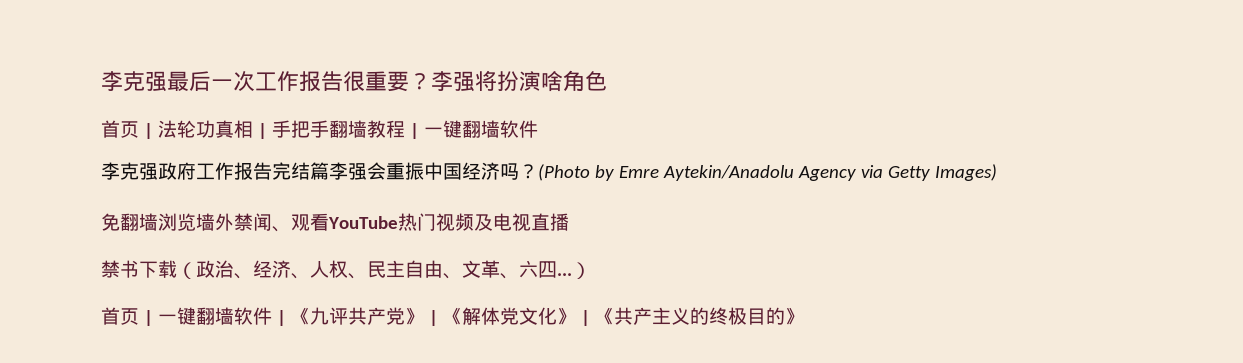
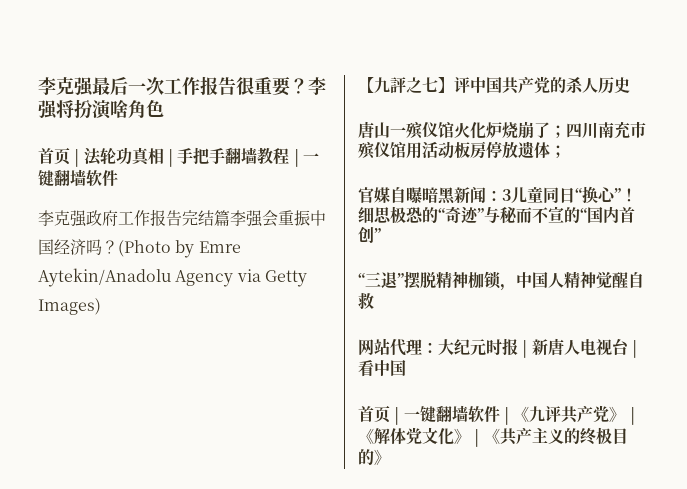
- 免翻墙浏览墙外禁闻、观看YouTube热门视频及电视直播
- 禁书下载（政治、经济、人权、民主自由、文革、六四...）
+ 【九評之七】评中国共产党的杀人历史
+ 唐山一殡仪馆火化炉烧崩了；四川南充市殡仪馆用活动板房停放遗体；
+ 官媒自曝暗黑新闻：3儿童同日“换心”！细思极恐的“奇迹”与秘而不宣的“国内首创”
+ “三退”摆脱精神枷锁，中国人精神觉醒自救
+ 网站代理：大纪元时报 | 新唐人电视台 | 看中国

